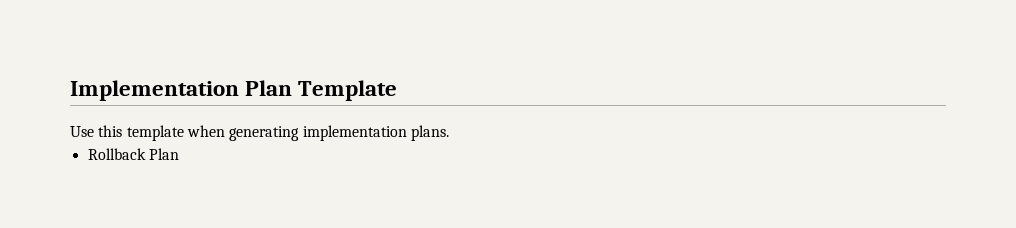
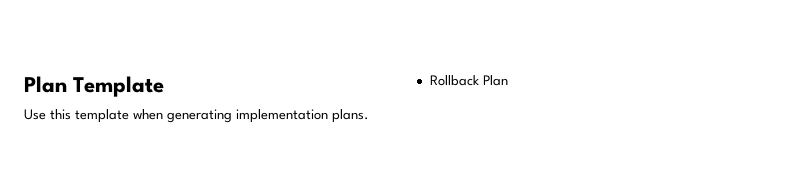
- Implementation Plan Template
+ Plan Template

